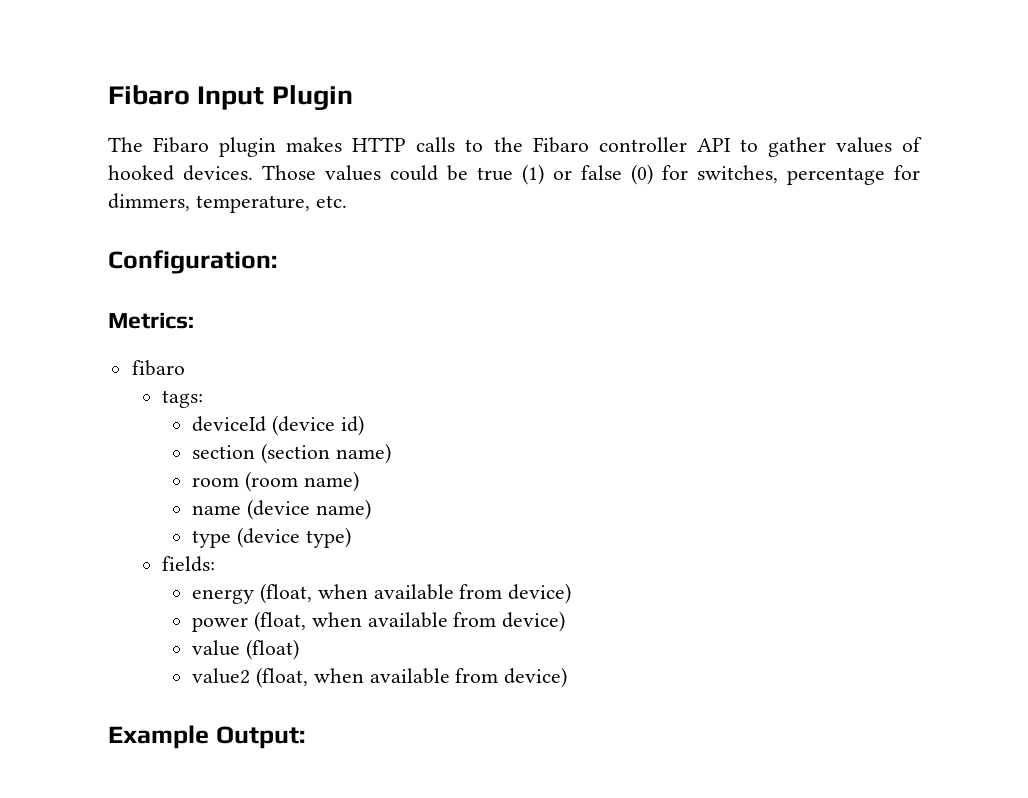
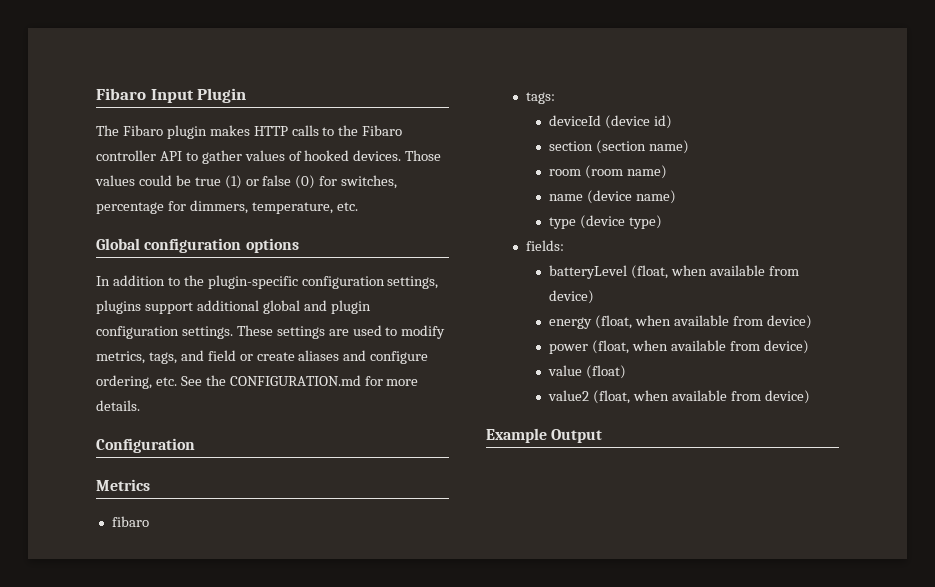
- Configuration:
- Metrics:
+ Global configuration options
+ In addition to the plugin-specific configuration settings, plugins support additional global and plugin configuration settings. These settings are used to modify metrics, tags, and field or create aliases and configure ordering, etc. See the CONFIGURATION.md for more details.
+ Configuration
+ Metrics
+ batteryLevel (float, when available from device)
- Example Output:
+ Example Output

